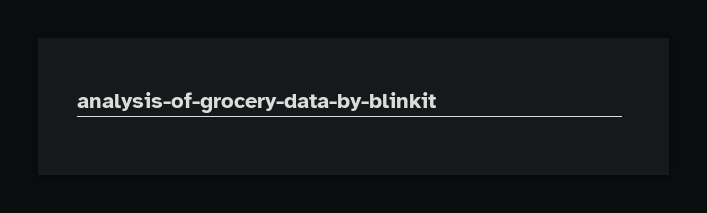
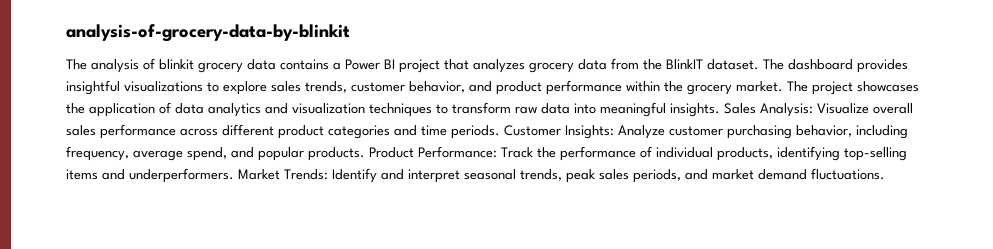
+ The analysis of blinkit grocery data contains a Power BI project that analyzes grocery data from the BlinkIT dataset. The dashboard provides insightful visualizations to explore sales trends, customer behavior, and product performance within the grocery market. The project showcases the application of data analytics and visualization techniques to transform raw data into meaningful insights. Sales Analysis: Visualize overall sales performance across different product categories and time periods. Customer Insights: Analyze customer purchasing behavior, including frequency, average spend, and popular products. Product Performance: Track the performance of individual products, identifying top-selling items and underperformers. Market Trends: Identify and interpret seasonal trends, peak sales periods, and market demand fluctuations.

